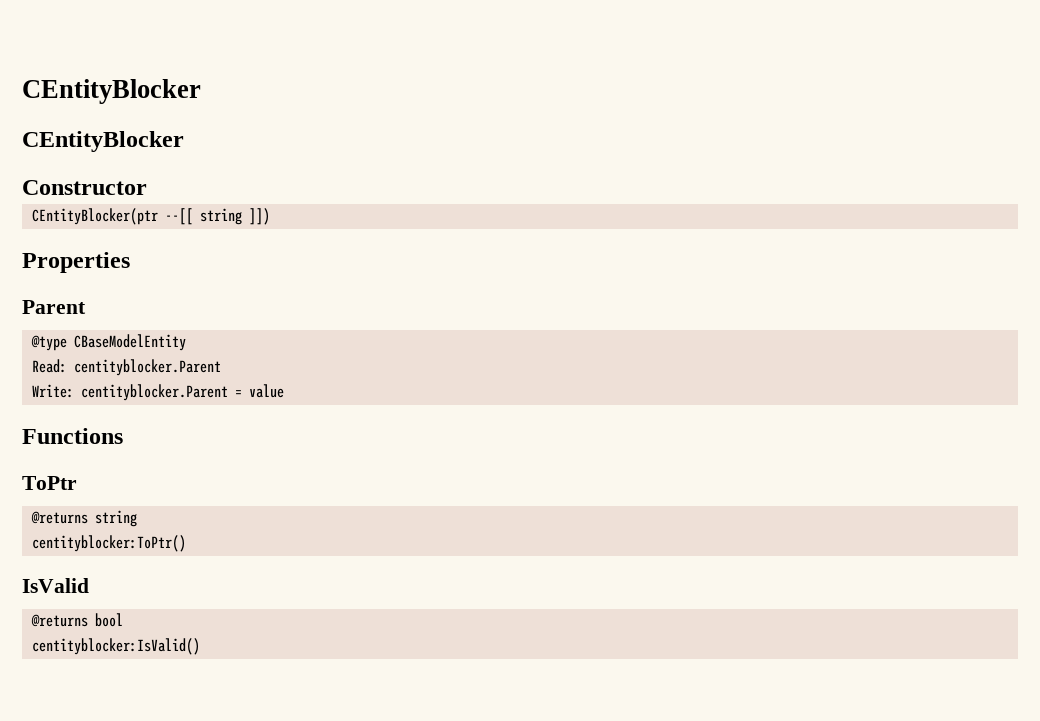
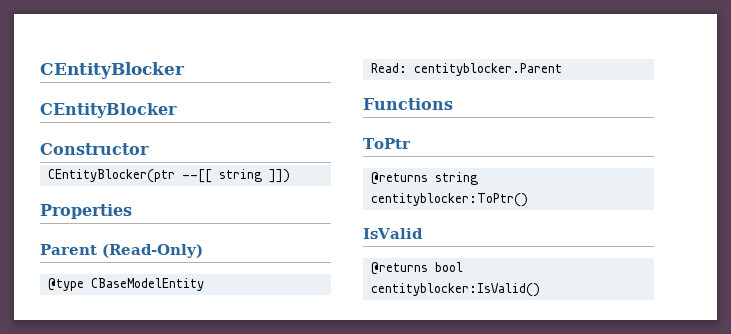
- Parent
+ Parent (Read-Only)
- Write: centityblocker.Parent = value

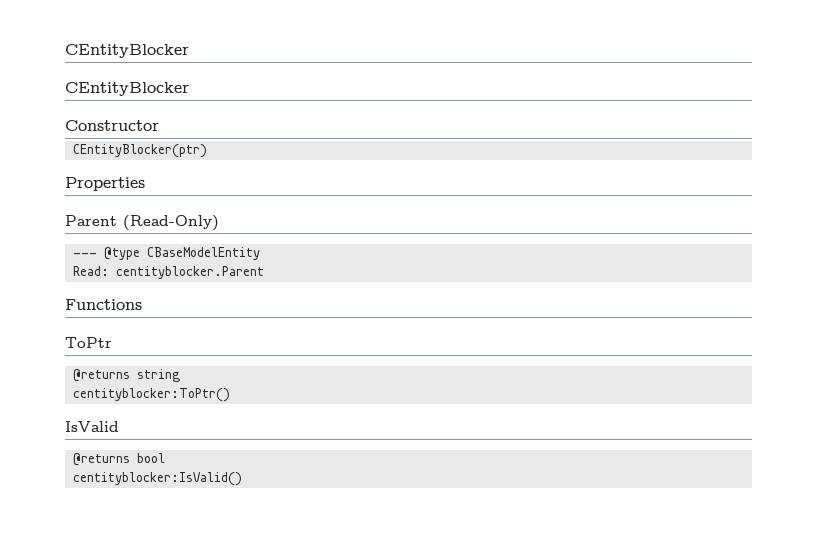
- CEntityBlocker(ptr --[[ string ]])
+ CEntityBlocker(ptr)
- @type CBaseModelEntity
+ --- @type CBaseModelEntity

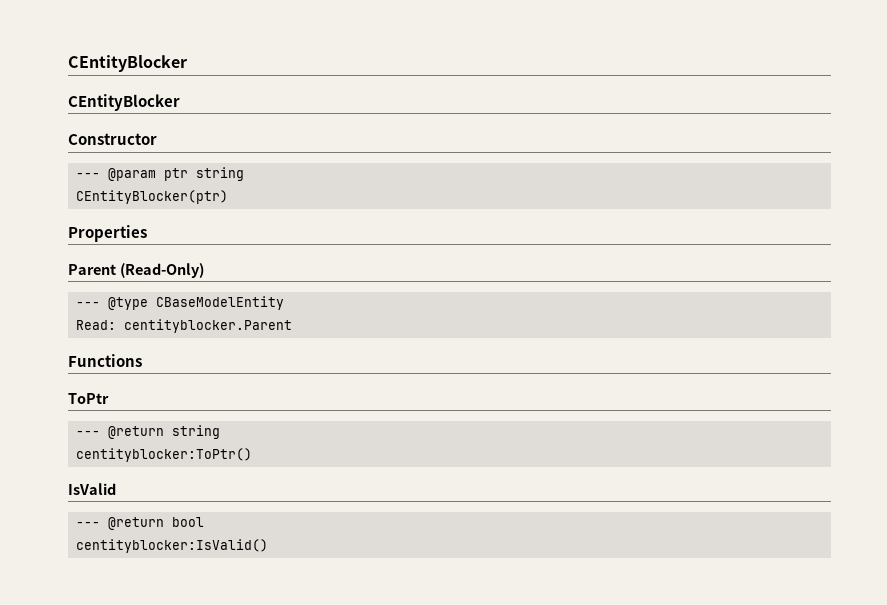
+ --- @param ptr string
- @returns string
+ --- @return string
- @returns bool
+ --- @return bool

